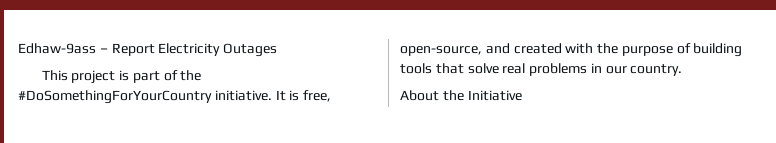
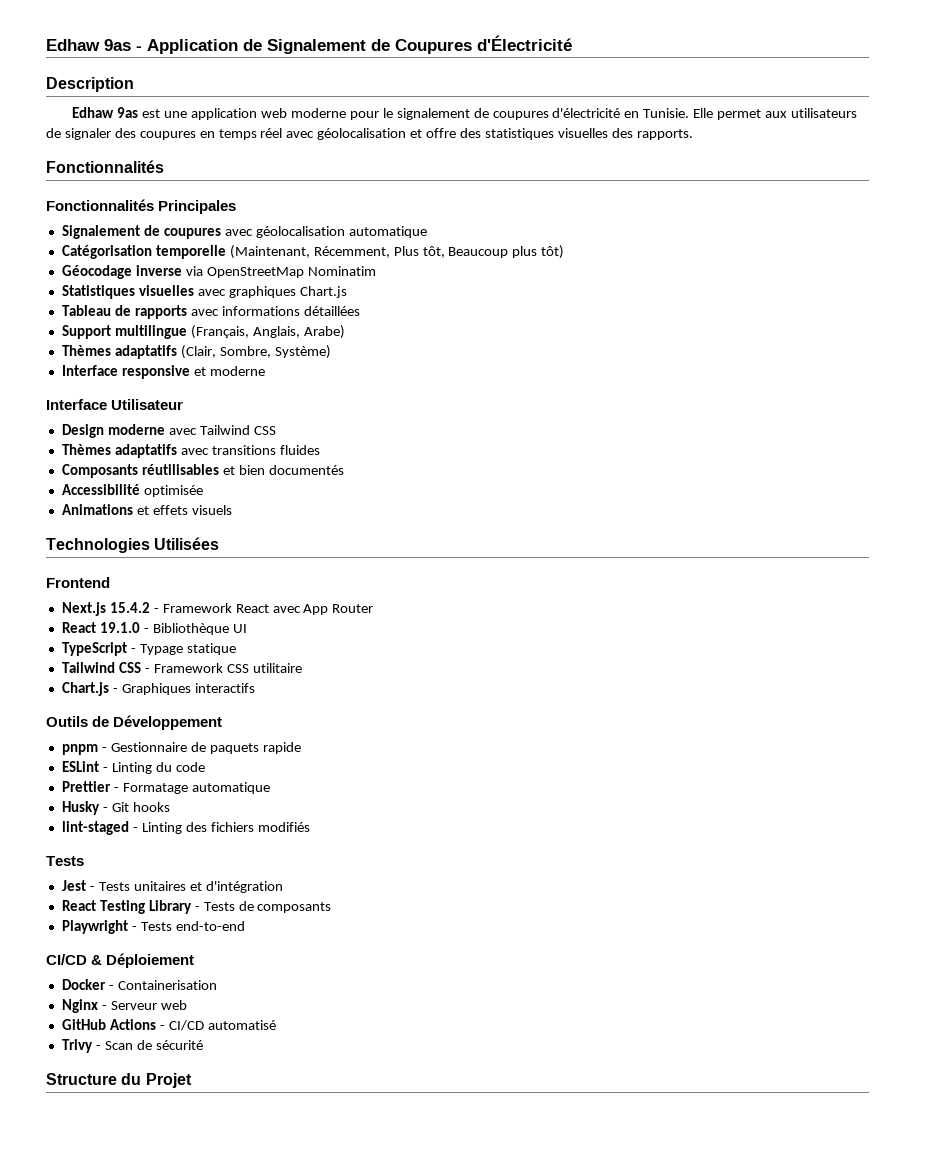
- Edhaw-9ass – Report Electricity Outages
- This project is part of the #DoSomethingForYourCountry initiative. It is free, open-source, and created with the purpose of building tools that solve real problems in our country.
- About the Initiative
+ Edhaw 9as - Application de Signalement de Coupures d'Électricité
+ Description
+ Edhaw 9as est une application web moderne pour le signalement de coupures d'électricité en Tunisie. Elle permet aux utilisateurs de signaler des coupures en temps réel avec géolocalisation et offre des statistiques visuelles des rapports.
+ Fonctionnalités
+ Fonctionnalités Principales
+ Signalement de coupures avec géolocalisation automatique
+ Catégorisation temporelle (Maintenant, Récemment, Plus tôt, Beaucoup plus tôt)
+ Géocodage inverse via OpenStreetMap Nominatim
+ Statistiques visuelles avec graphiques Chart.js
+ Tableau de rapports avec informations détaillées
+ Support multilingue (Français, Anglais, Arabe)
+ Thèmes adaptatifs (Clair, Sombre, Système)
+ Interface responsive et moderne
+ Interface Utilisateur
+ Design moderne avec Tailwind CSS
+ Thèmes adaptatifs avec transitions fluides
+ Composants réutilisables et bien documentés
+ Accessibilité optimisée
+ Animations et effets visuels
+ Technologies Utilisées
+ Frontend
+ Next.js 15.4.2 - Framework React avec App Router
+ React 19.1.0 - Bibliothèque UI
+ TypeScript - Typage statique
+ Tailwind CSS - Framework CSS utilitaire
+ Chart.js - Graphiques interactifs
+ Outils de Développement
+ pnpm - Gestionnaire de paquets rapide
+ ESLint - Linting du code
+ Prettier - Formatage automatique
+ Husky - Git hooks
+ lint-staged - Linting des fichiers modifiés
+ Tests
+ Jest - Tests unitaires et d'intégration
+ React Testing Library - Tests de composants
+ Playwright - Tests end-to-end
+ CI/CD & Déploiement
+ Docker - Containerisation
+ Nginx - Serveur web
+ GitHub Actions - CI/CD automatisé
+ Trivy - Scan de sécurité
+ Structure du Projet

